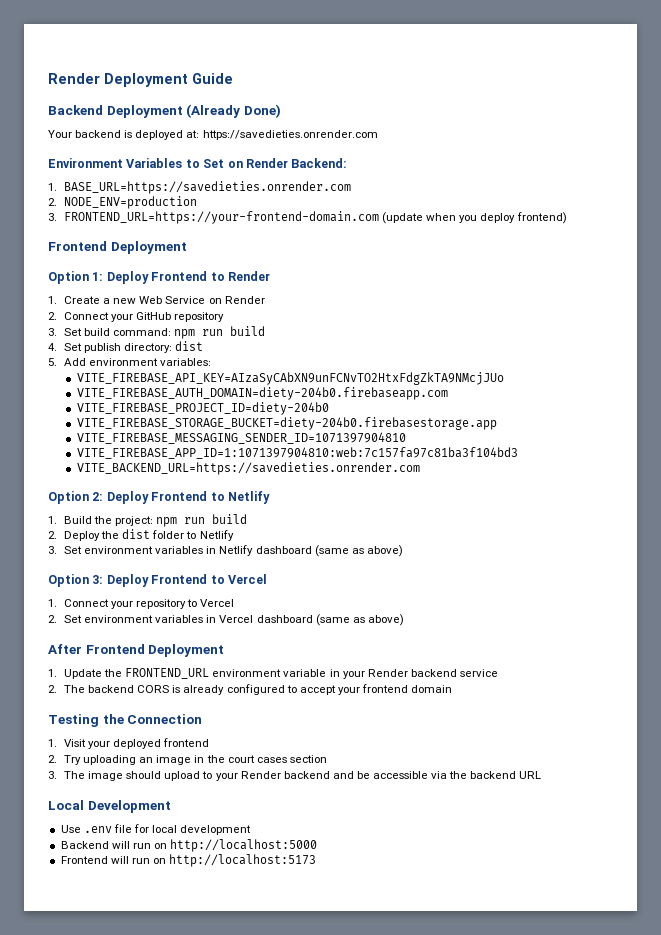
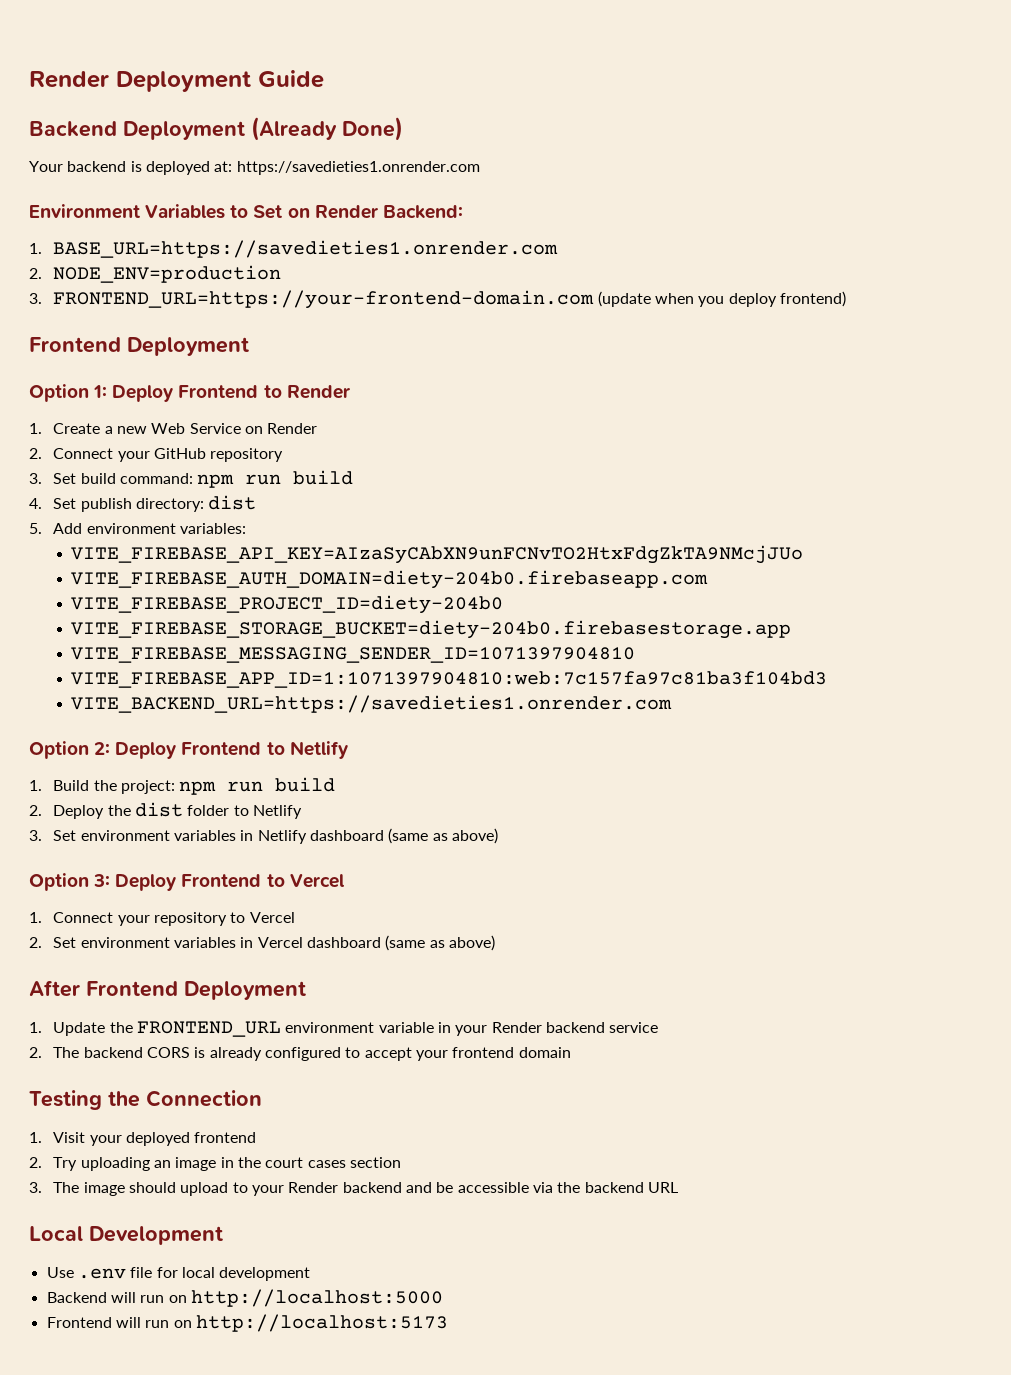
- Your backend is deployed at: https://savedieties.onrender.com
+ Your backend is deployed at: https://savedieties1.onrender.com
- 1. BASE_URL=https://savedieties.onrender.com
+ 1. BASE_URL=https://savedieties1.onrender.com
- VITE_BACKEND_URL=https://savedieties.onrender.com
+ VITE_BACKEND_URL=https://savedieties1.onrender.com

